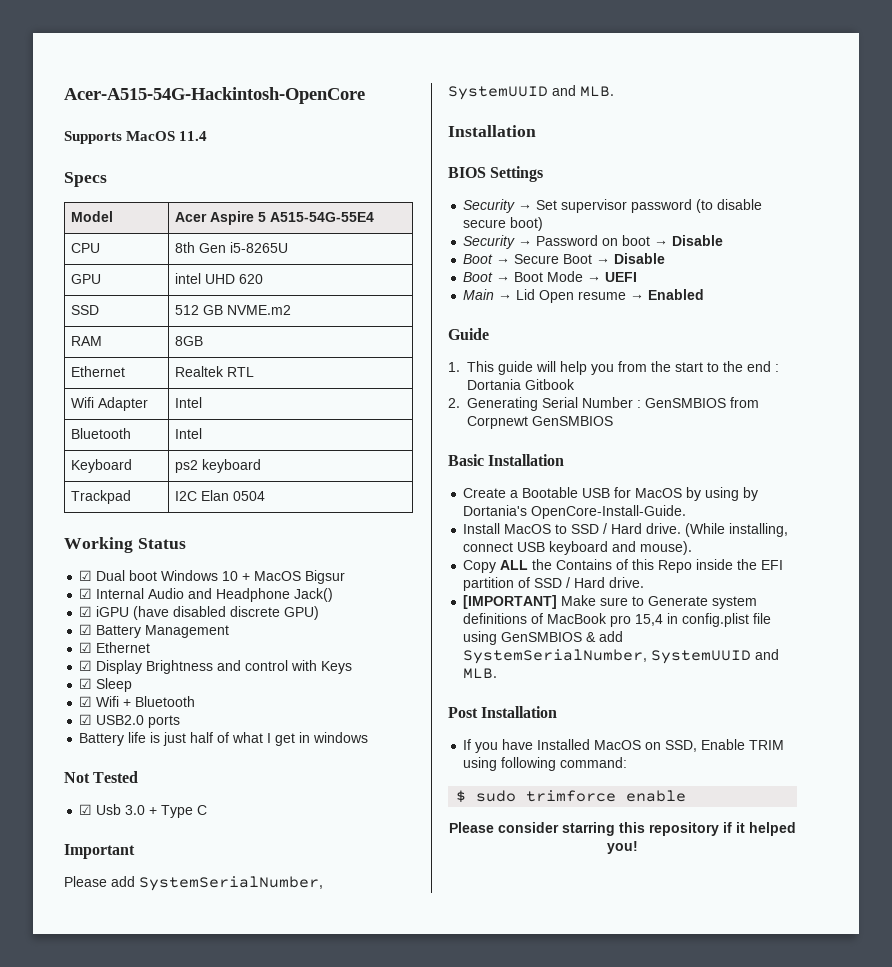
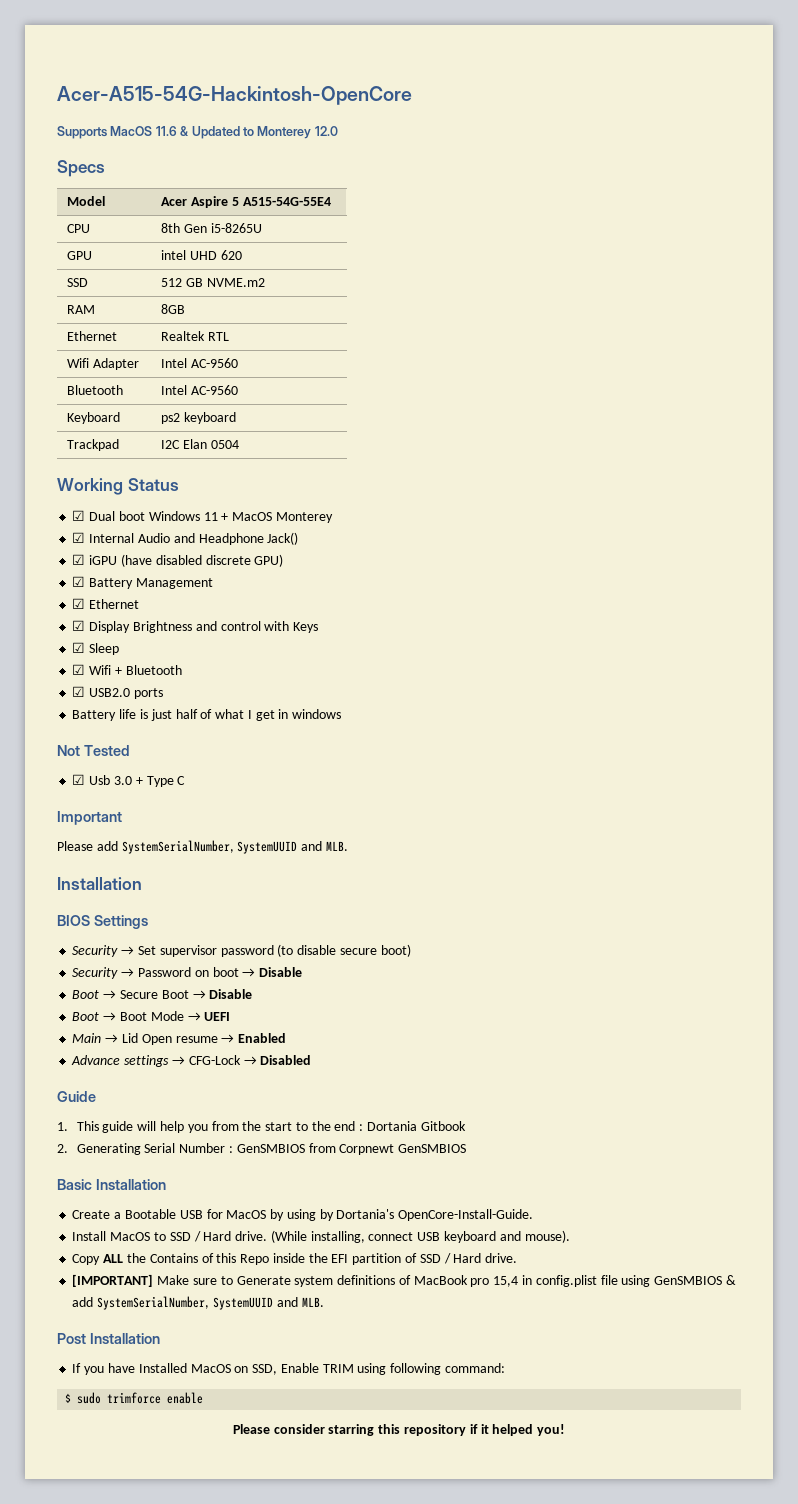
- Supports MacOS 11.4
+ Supports MacOS 11.6 & Updated to Monterey 12.0
- Wifi Adapter | Intel
+ Wifi Adapter | Intel AC-9560
- Bluetooth | Intel
+ Bluetooth | Intel AC-9560
- ☑ Dual boot Windows 10 + MacOS Bigsur
+ ☑ Dual boot Windows 11 + MacOS Monterey
+ Advance settings → CFG-Lock → Disabled

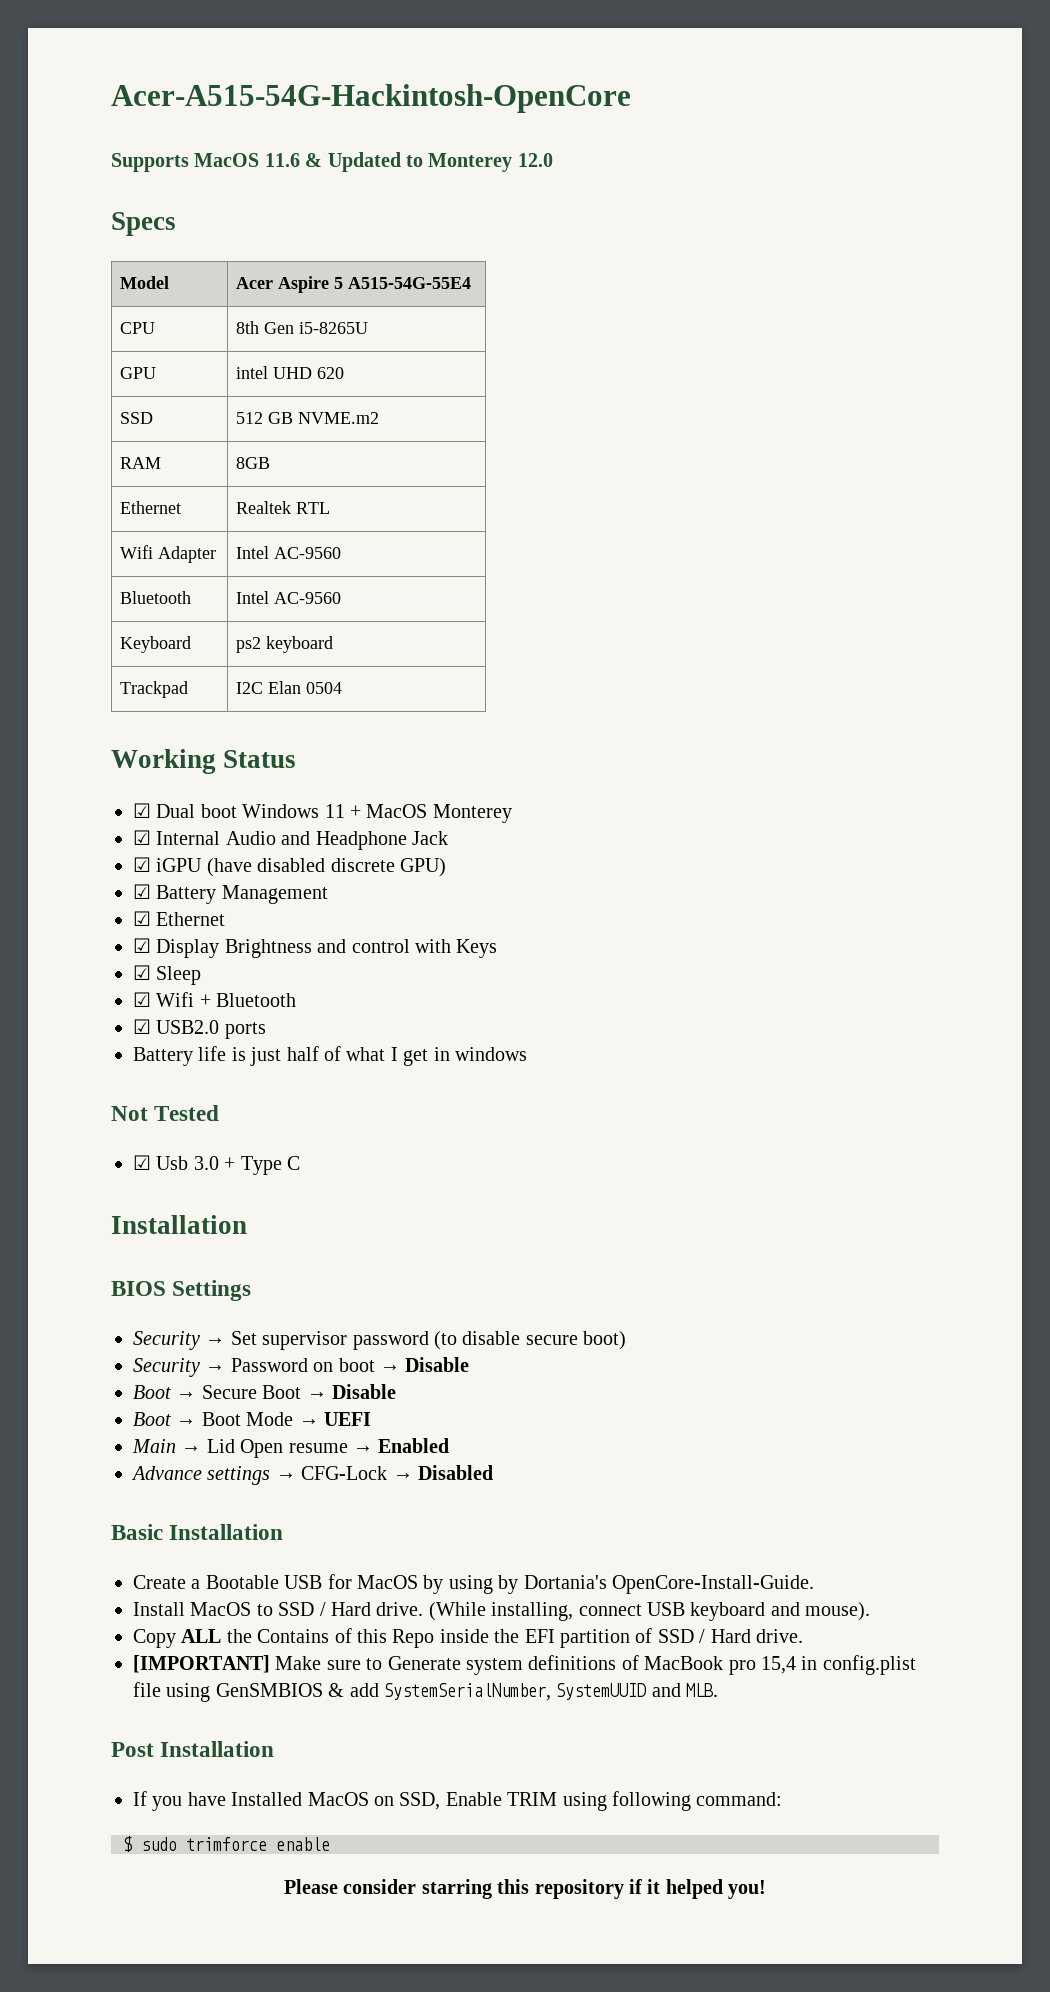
- ☑ Internal Audio and Headphone Jack()
+ ☑ Internal Audio and Headphone Jack
- Important
- Please add SystemSerialNumber, SystemUUID and MLB.
- Guide
- 1. This guide will help you from the start to the end : Dortania Gitbook
- 2. Generating Serial Number : GenSMBIOS from Corpnewt GenSMBIOS

